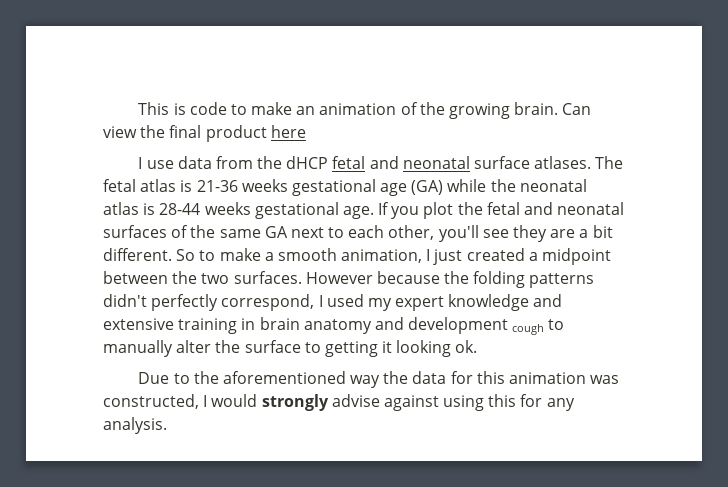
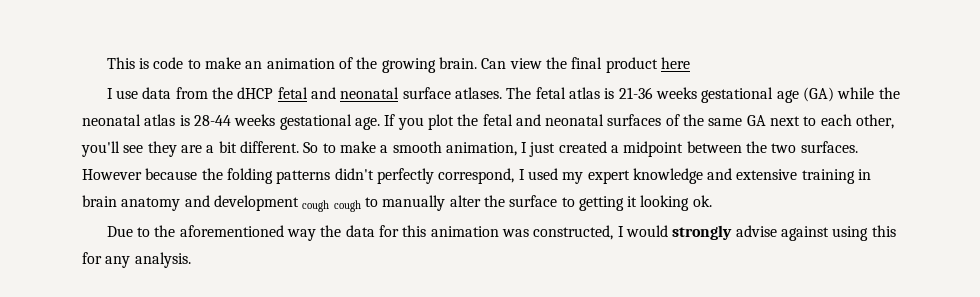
- However because the folding patterns didn't perfectly correspond, I used my expert knowledge and extensive training in brain anatomy and development cough to manually alter the surface to getting it looking ok.
+ However because the folding patterns didn't perfectly correspond, I used my expert knowledge and extensive training in brain anatomy and development cough cough to manually alter the surface to getting it looking ok.

